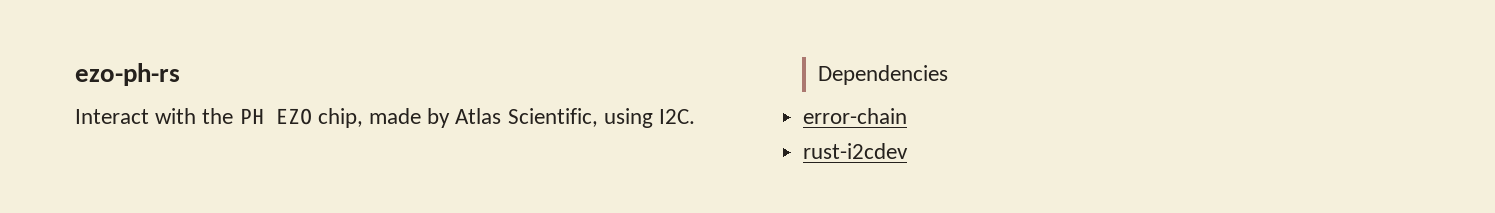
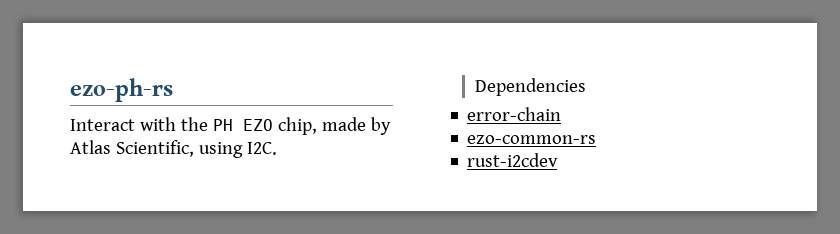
+ ezo-common-rs

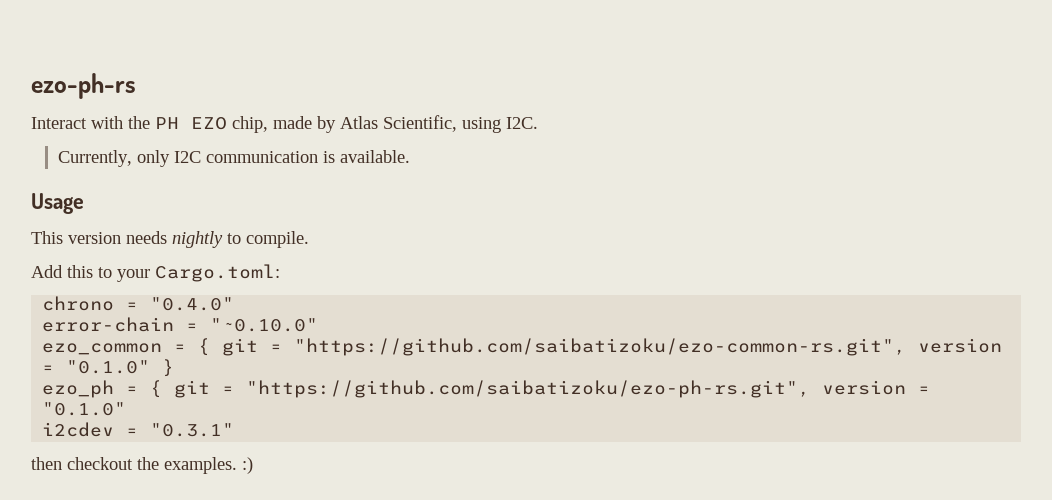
- Dependencies
- error-chain
- ezo-common-rs
- rust-i2cdev
+ Currently, only I2C communication is available.
+ Usage
+ This version needs nightly to compile.
+ Add this to your Cargo.toml:
+ chrono = "0.4.0"
+ error-chain = "~0.10.0"
+ ezo_common = { git = "https://github.com/saibatizoku/ezo-common-rs.git", version = "0.1.0" }
+ ezo_ph = { git = "https://github.com/saibatizoku/ezo-ph-rs.git", version = "0.1.0"
+ i2cdev = "0.3.1"
+ then checkout the examples. :)

